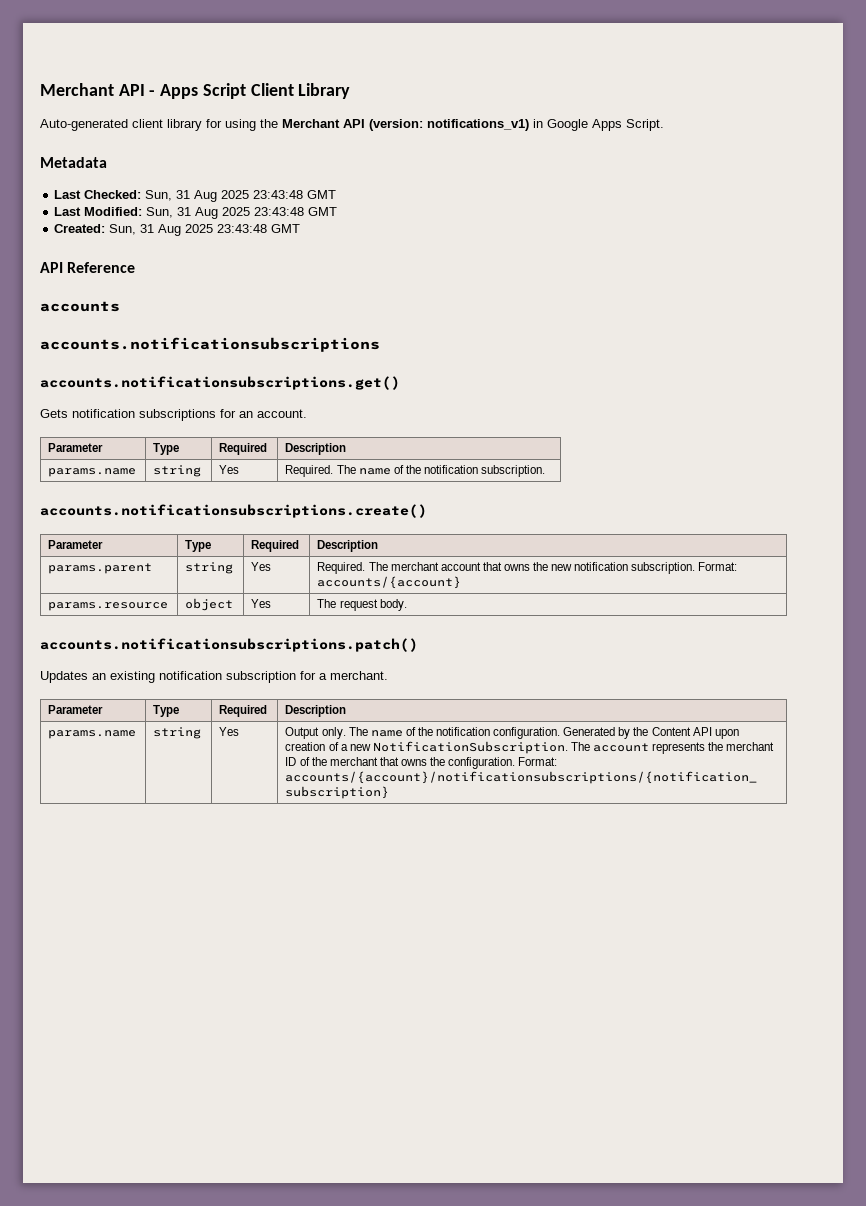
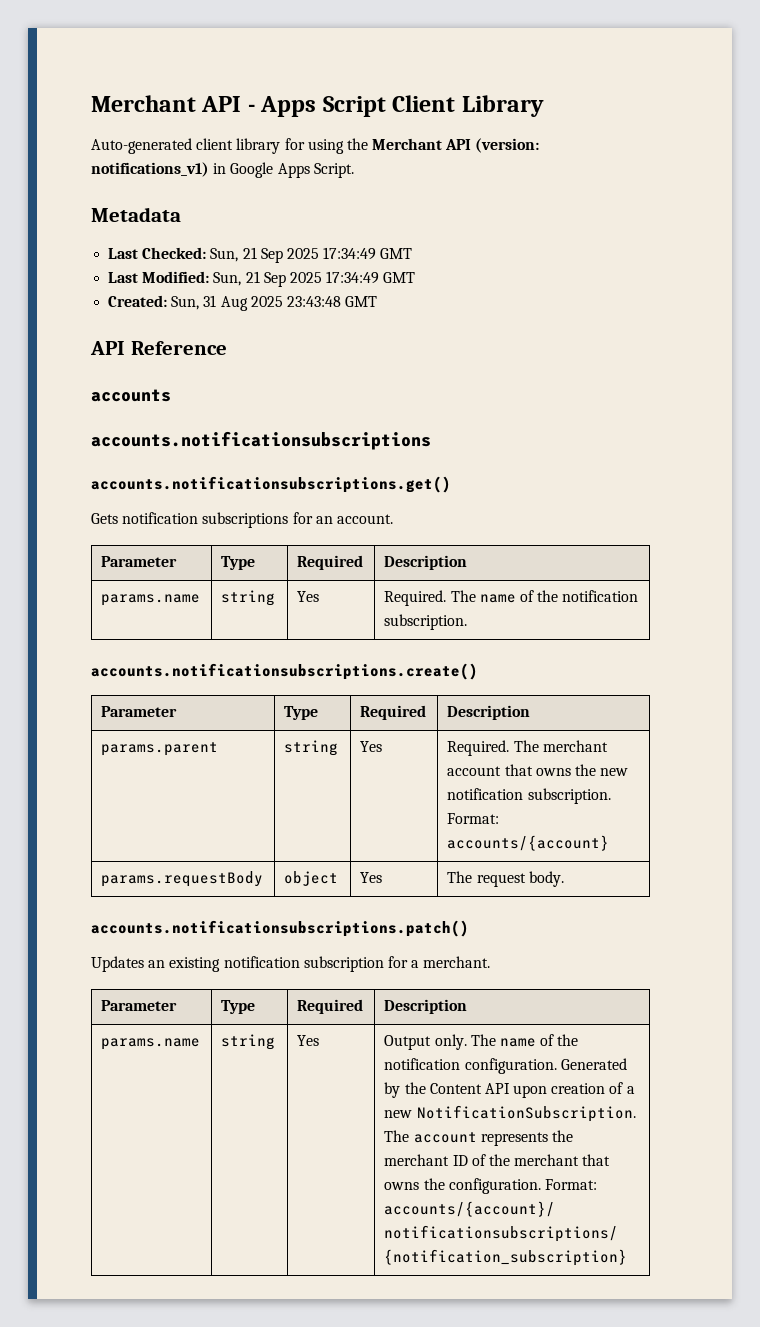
- Last Checked: Sun, 31 Aug 2025 23:43:48 GMT
+ Last Checked: Sun, 21 Sep 2025 17:34:49 GMT
- Last Modified: Sun, 31 Aug 2025 23:43:48 GMT
+ Last Modified: Sun, 21 Sep 2025 17:34:49 GMT
- params.resource | object | Yes | The request body.
+ params.requestBody | object | Yes | The request body.

